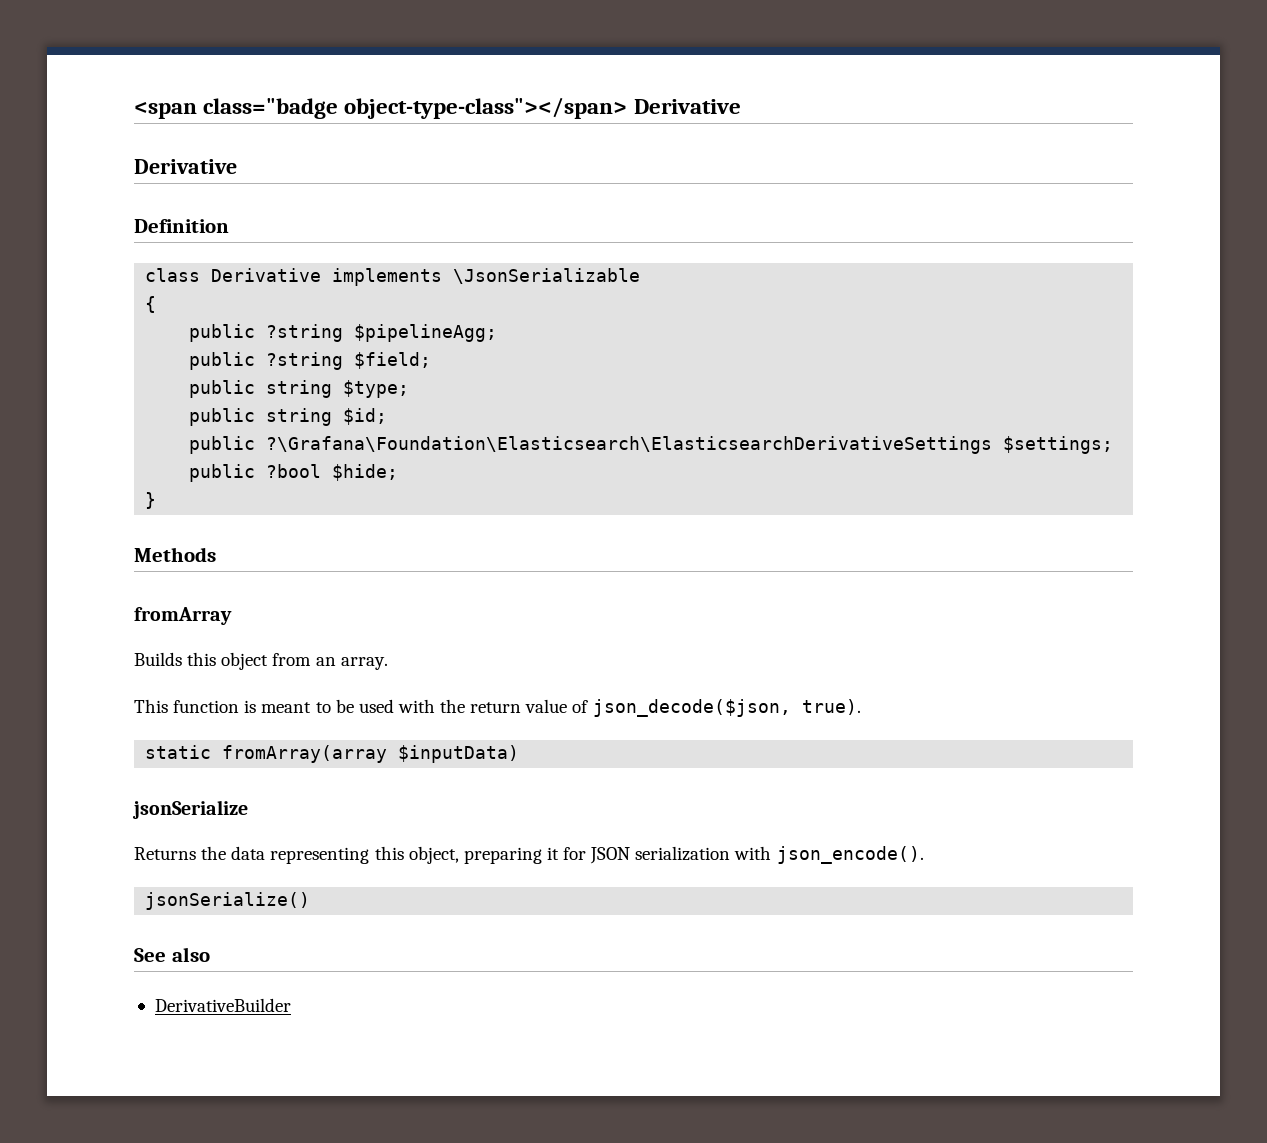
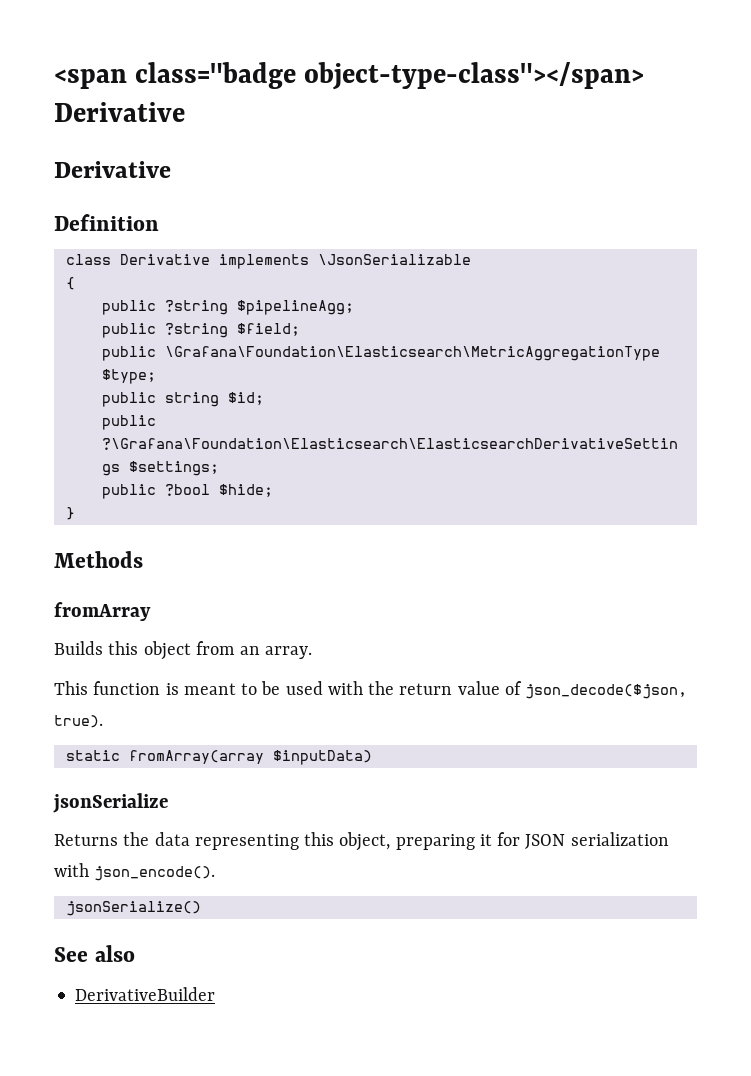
- public string $type;
+ public \Grafana\Foundation\Elasticsearch\MetricAggregationType $type;

